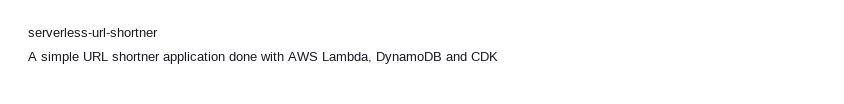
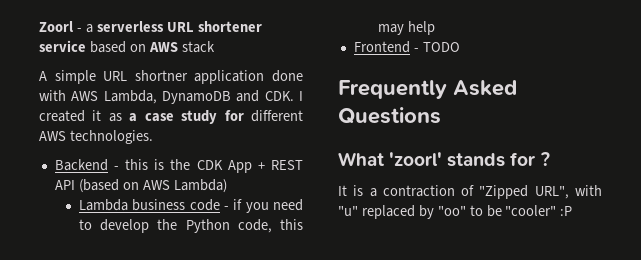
- serverless-url-shortner
+ Zoorl - a serverless URL shortener service based on AWS stack
- A simple URL shortner application done with AWS Lambda, DynamoDB and CDK
+ A simple URL shortner application done with AWS Lambda, DynamoDB and CDK. I created it as a case study for different AWS technologies.
+ Backend - this is the CDK App + REST API (based on AWS Lambda)
+ Lambda business code - if you need to develop the Python code, this may help
+ Frontend - TODO
+ Frequently Asked Questions
+ What 'zoorl' stands for ?
+ It is a contraction of "Zipped URL", with "u" replaced by "oo" to be "cooler" :P

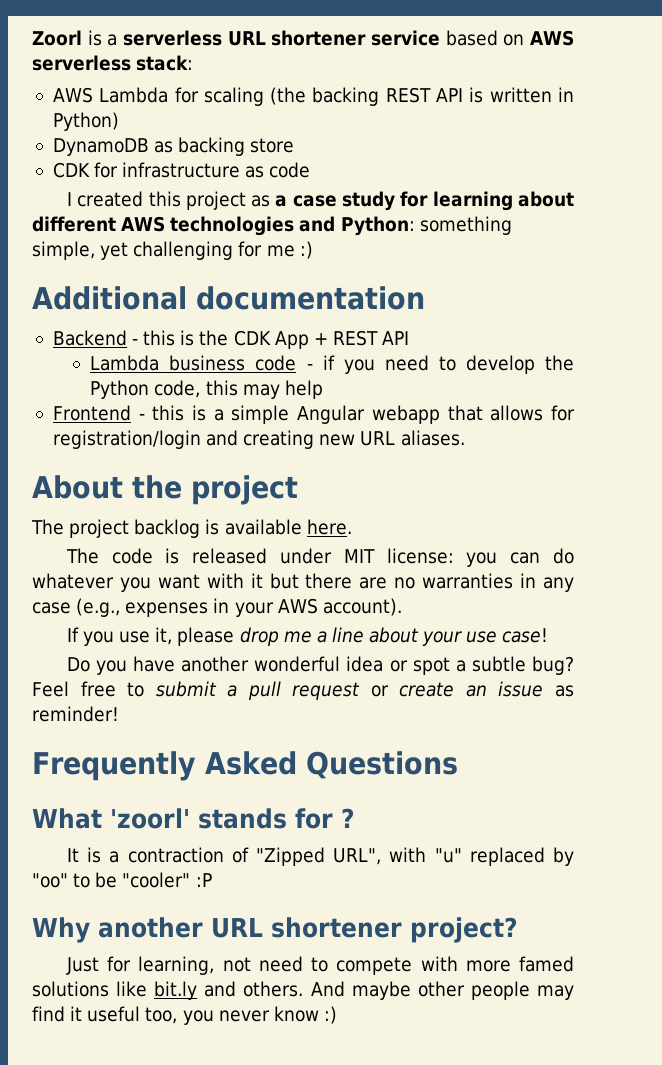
- Zoorl - a serverless URL shortener service based on AWS stack
- A simple URL shortner application done with AWS Lambda, DynamoDB and CDK. I created it as a case study for different AWS technologies.
+ Zoorl is a serverless URL shortener service based on AWS serverless stack:
+ AWS Lambda for scaling (the backing REST API is written in Python)
+ DynamoDB as backing store
+ CDK for infrastructure as code
+ I created this project as a case study for learning about different AWS technologies and Python: something simple, yet challenging for me :)
+ Additional documentation
- Backend - this is the CDK App + REST API (based on AWS Lambda)
+ Backend - this is the CDK App + REST API
- Frontend - TODO
+ Frontend - this is a simple Angular webapp that allows for registration/login and creating new URL aliases.
+ About the project
+ The project backlog is available here.
+ The code is released under MIT license: you can do whatever you want with it but there are no warranties in any case (e.g., expenses in your AWS account).
+ If you use it, please drop me a line about your use case!
+ Do you have another wonderful idea or spot a subtle bug? Feel free to submit a pull request or create an issue as reminder!
+ Why another URL shortener project?
+ Just for learning, not need to compete with more famed solutions like bit.ly and others. And maybe other people may find it useful too, you never know :)

